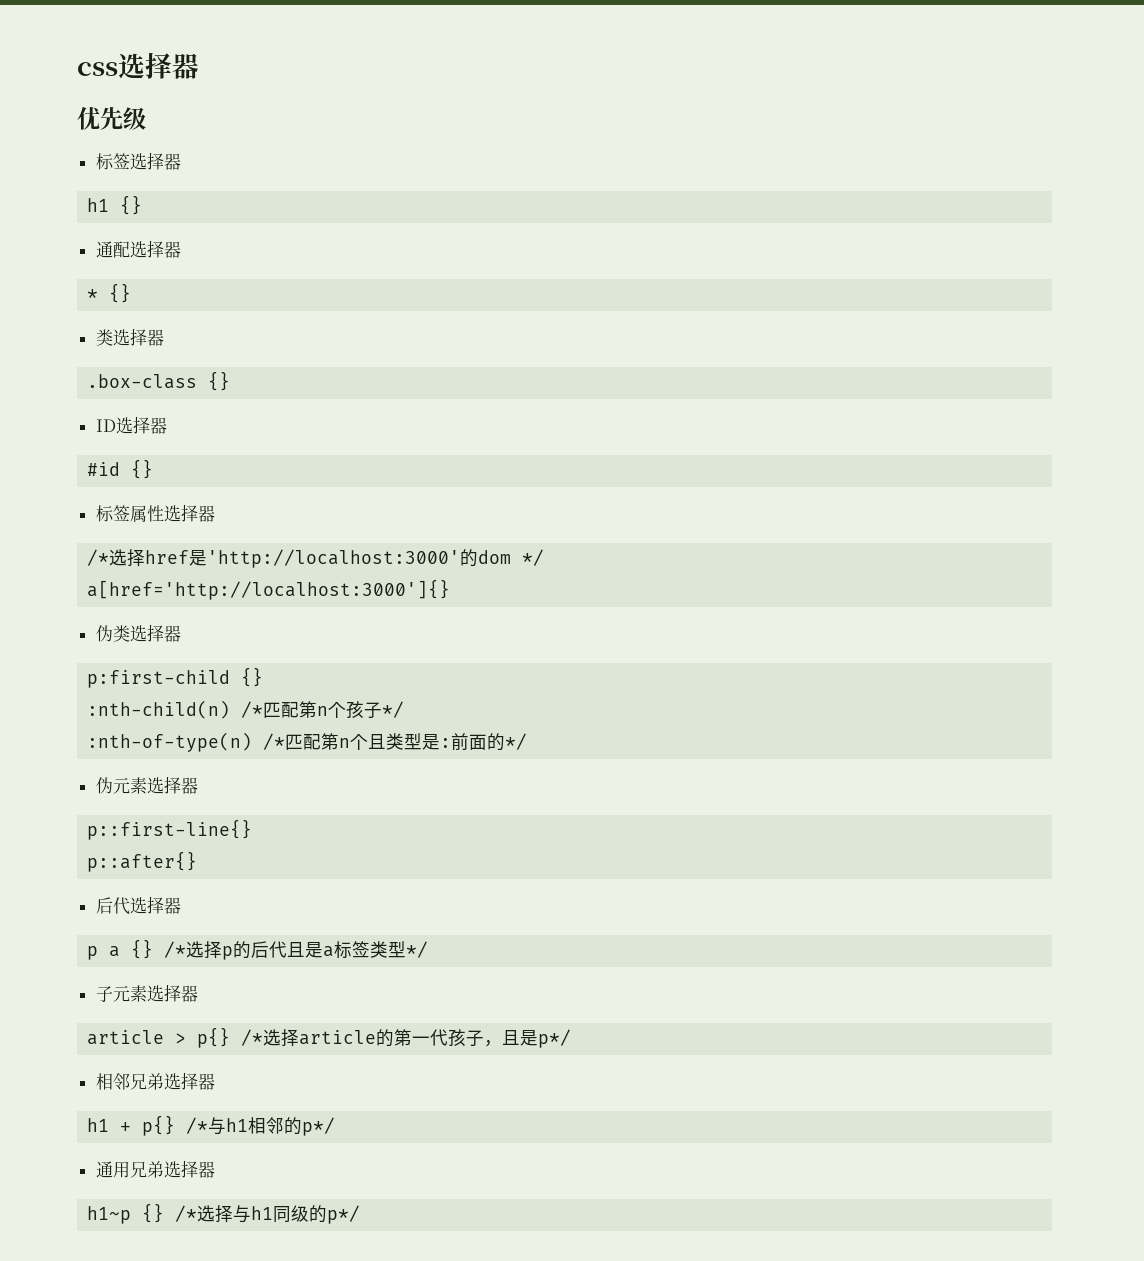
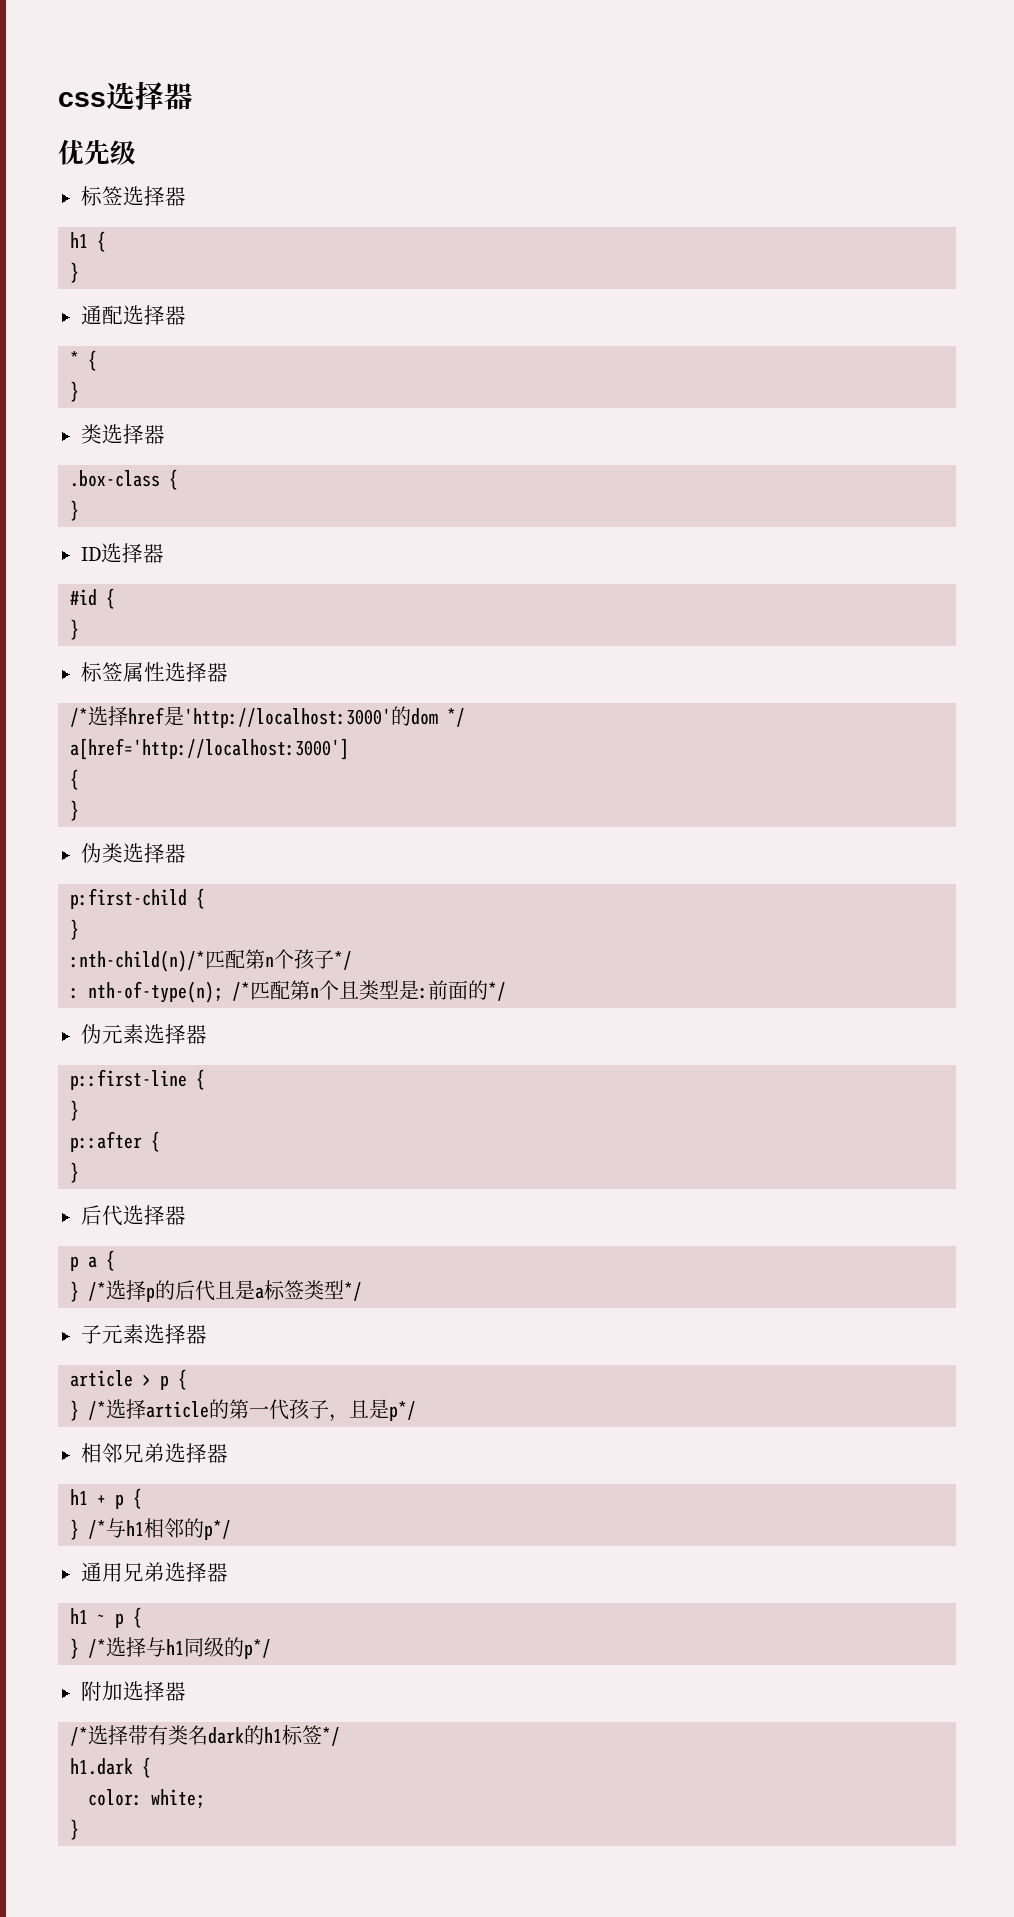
- h1 {}
+ h1 {
+ }
- * {}
+ * {
+ }
- .box-class {}
+ .box-class {
+ }
- #id {}
+ #id {
+ }
- a[href='http://localhost:3000']{}
+ a[href='http://localhost:3000']
+ {
+ }
- p:first-child {}
- :nth-child(n) /*匹配第n个孩子*/
+ p:first-child {
+ }
+ :nth-child(n)/*匹配第n个孩子*/
- :nth-of-type(n) /*匹配第n个且类型是:前面的*/
+ : nth-of-type(n); /*匹配第n个且类型是:前面的*/
- p::first-line{}
- p::after{}
+ p::first-line {
+ }
+ p::after {
+ }
- p a {} /*选择p的后代且是a标签类型*/
+ p a {
+ } /*选择p的后代且是a标签类型*/
- article > p{} /*选择article的第一代孩子，且是p*/
+ article > p {
+ } /*选择article的第一代孩子，且是p*/
- h1 + p{} /*与h1相邻的p*/
+ h1 + p {
+ } /*与h1相邻的p*/
- h1~p {} /*选择与h1同级的p*/
+ h1 ~ p {
+ } /*选择与h1同级的p*/
+ 附加选择器
+ /*选择带有类名dark的h1标签*/
+ h1.dark {
+ color: white;
+ }

